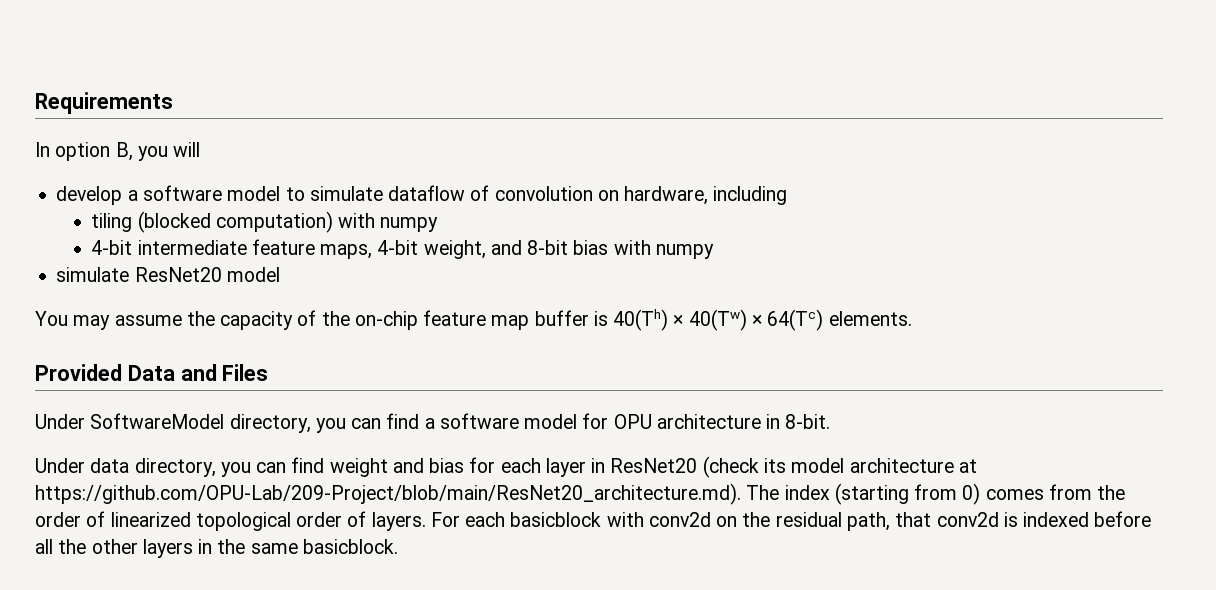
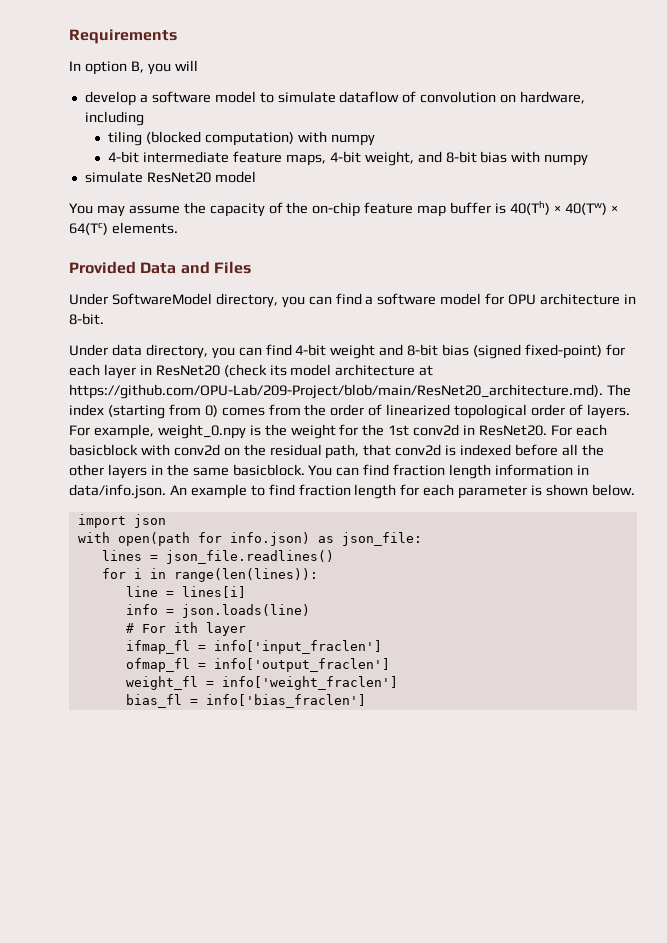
- Under data directory, you can find weight and bias for each layer in ResNet20 (check its model architecture at https://github.com/OPU-Lab/209-Project/blob/main/ResNet20_architecture.md). The index (starting from 0) comes from the order of linearized topological order of layers.
+ Under data directory, you can find 4-bit weight and 8-bit bias (signed fixed-point) for each layer in ResNet20 (check its model architecture at https://github.com/OPU-Lab/209-Project/blob/main/ResNet20_architecture.md). The index (starting from 0) comes from the order of linearized topological order of layers.
- For each basicblock with conv2d on the residual path, that conv2d is indexed before all the other layers in the same basicblock.
+ For example, weight_0.npy is the weight for the 1st conv2d in ResNet20. For each basicblock with conv2d on the residual path, that conv2d is indexed before all the other layers in the same basicblock.
+ You can find fraction length information in data/info.json. An example to find fraction length for each parameter is shown below.
+ import json
+ with open(path for info.json) as json_file:
+ lines = json_file.readlines()
+ for i in range(len(lines)):
+ line = lines[i]
+ info = json.loads(line)
+ # For ith layer
+ ifmap_fl = info['input_fraclen']
+ ofmap_fl = info['output_fraclen']
+ weight_fl = info['weight_fraclen']
+ bias_fl = info['bias_fraclen']

